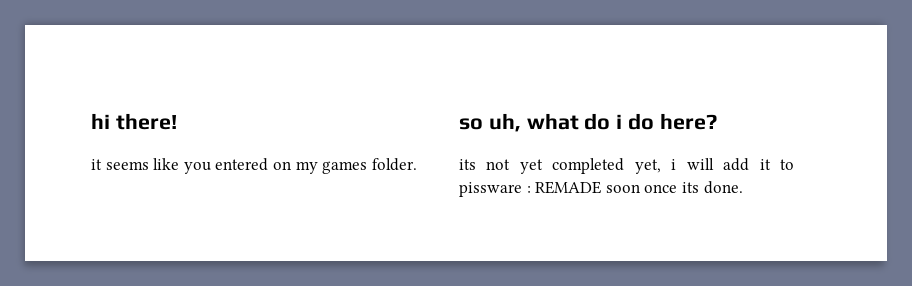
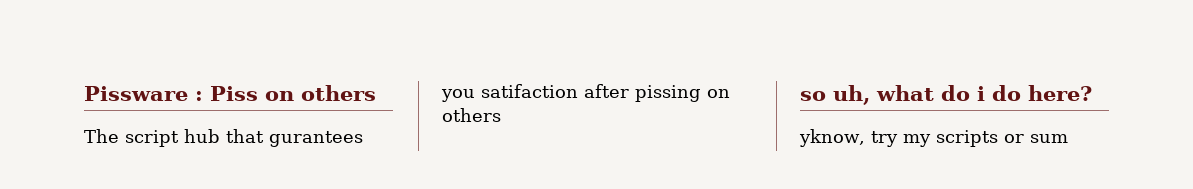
- hi there!
- it seems like you entered on my games folder.
+ Pissware : Piss on others
+ The script hub that gurantees you satifaction after pissing on others
- its not yet completed yet, i will add it to pissware : REMADE soon once its done.
+ yknow, try my scripts or sum

